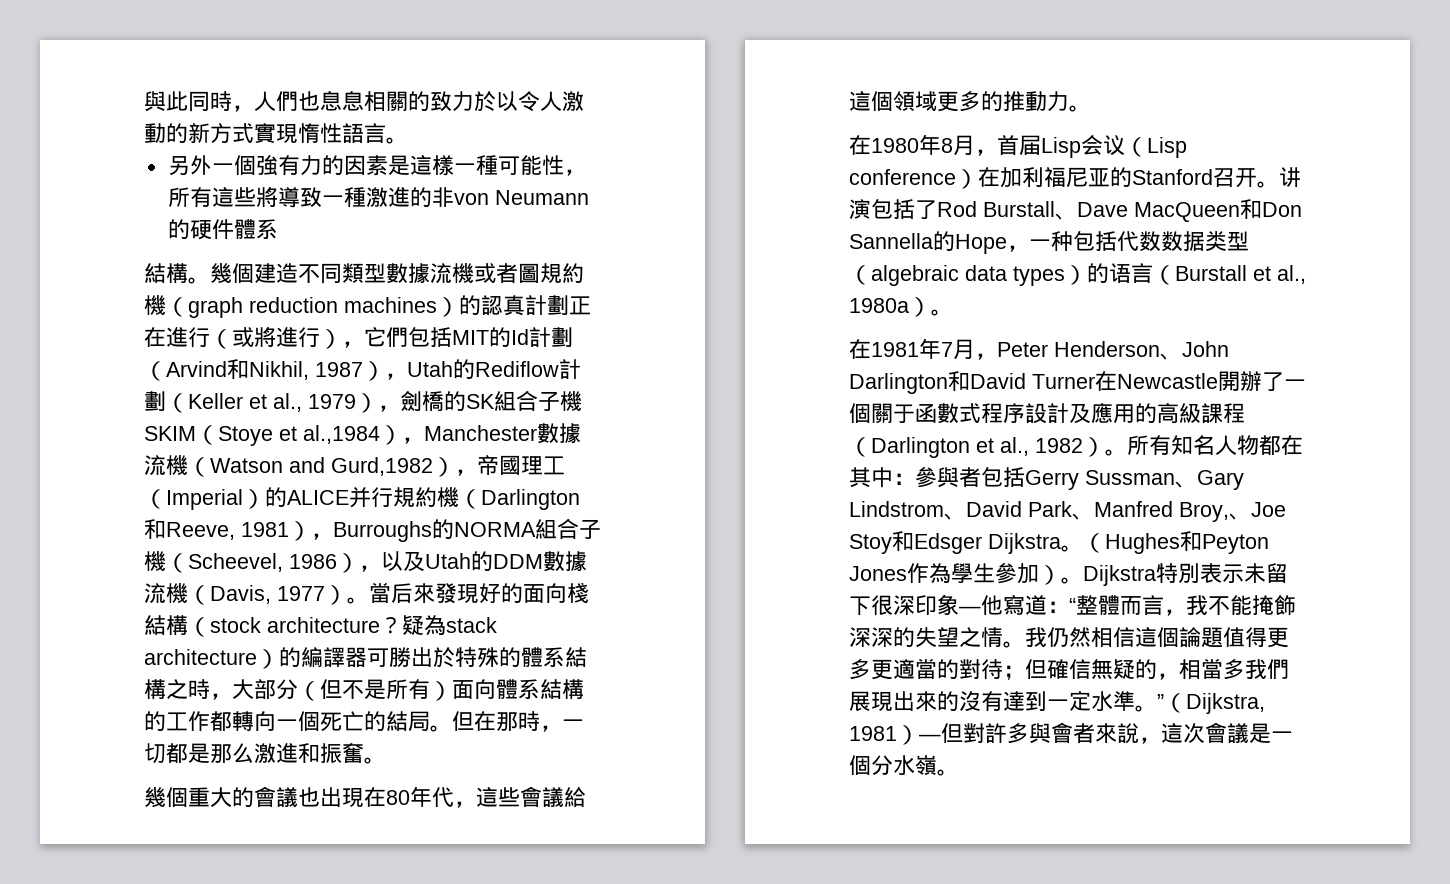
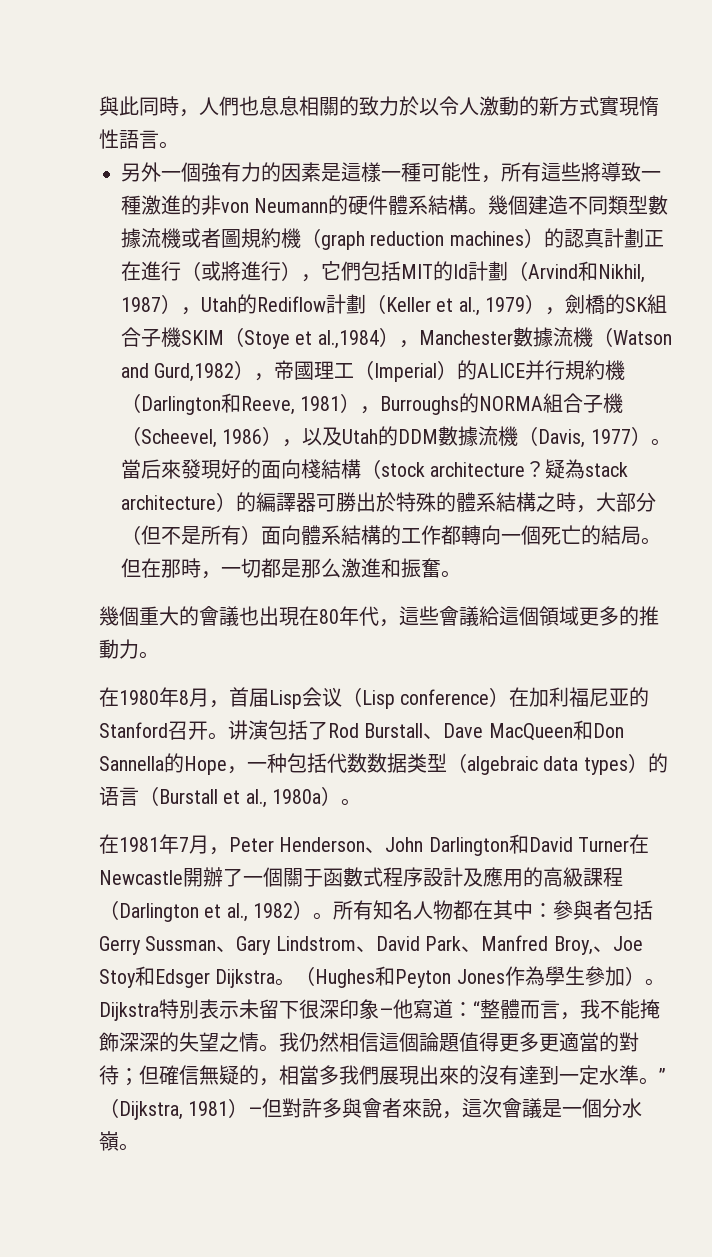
- 另外一個強有力的因素是這樣一種可能性，所有這些將導致一種激進的非von Neumann的硬件體系
- 結構。
+ 另外一個強有力的因素是這樣一種可能性，所有這些將導致一種激進的非von Neumann的硬件體系結構。

